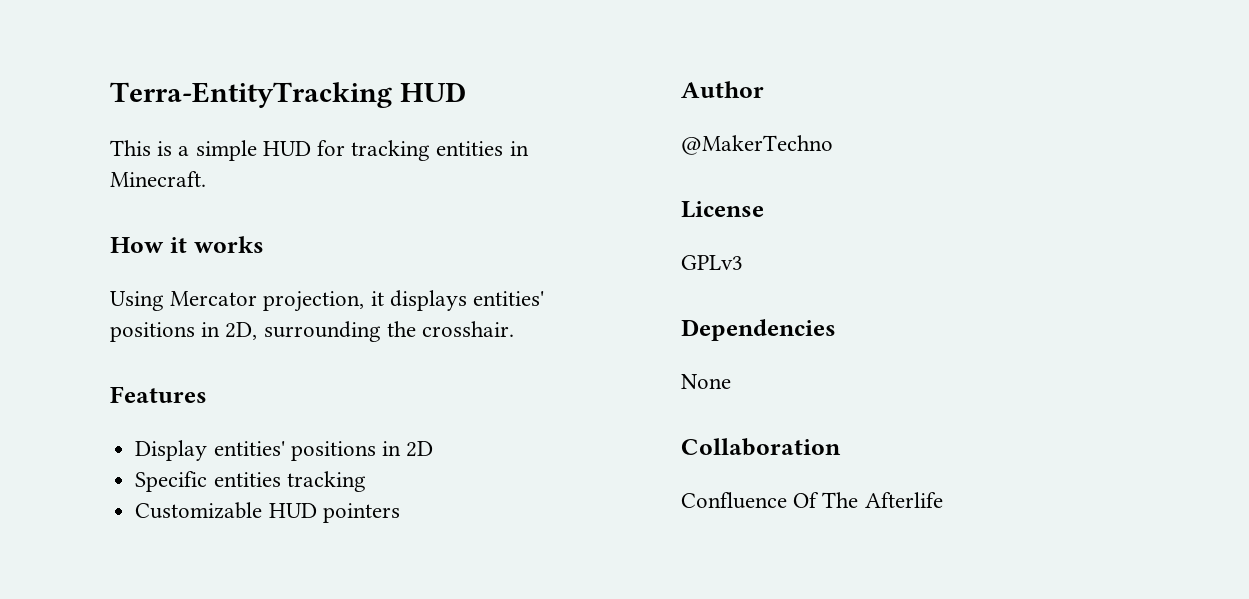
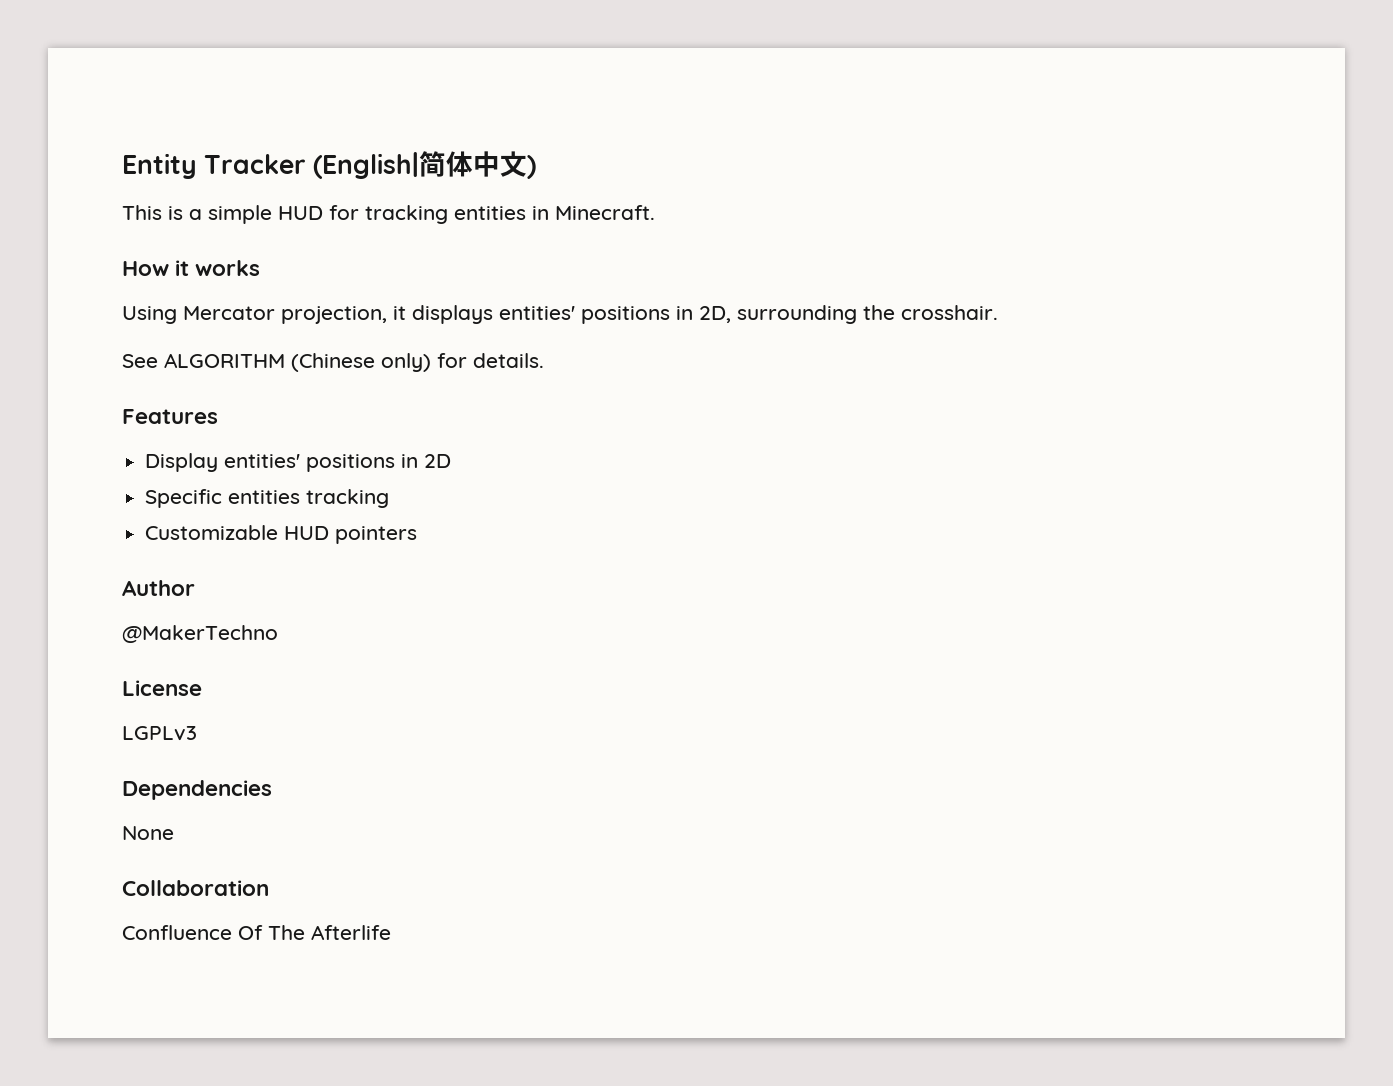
- Terra-EntityTracking HUD
+ Entity Tracker (English|简体中文)
+ See ALGORITHM (Chinese only) for details.
- GPLv3
+ LGPLv3

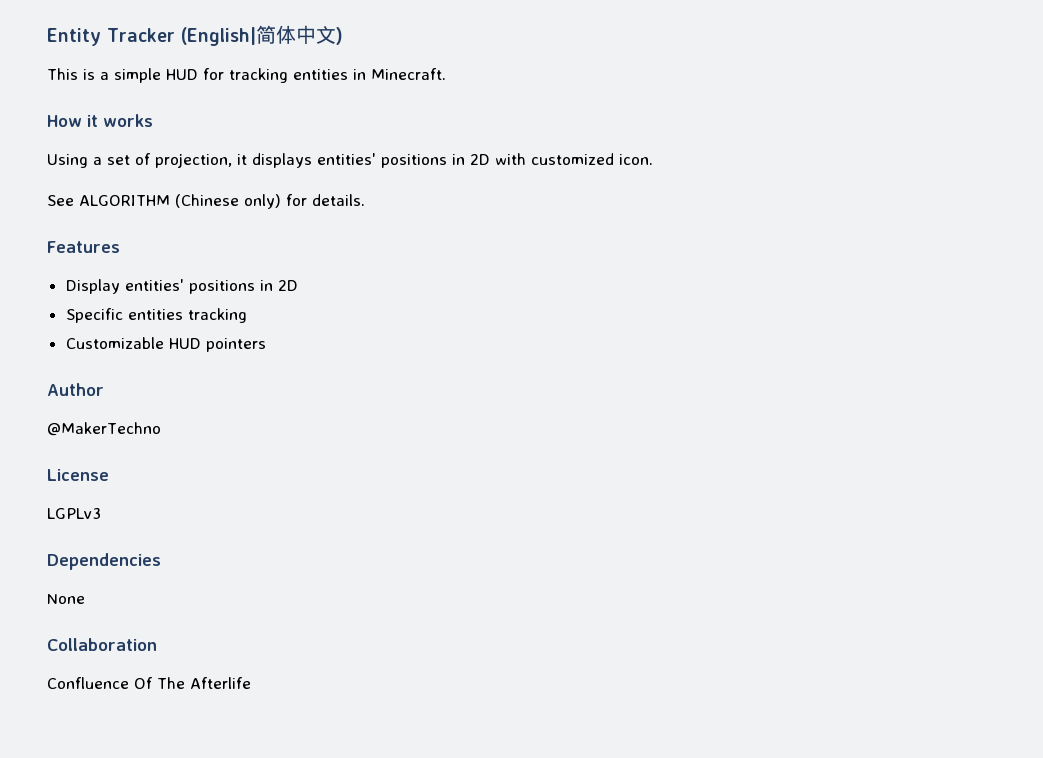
- Using Mercator projection, it displays entities' positions in 2D, surrounding the crosshair.
+ Using a set of projection, it displays entities' positions in 2D with customized icon.

